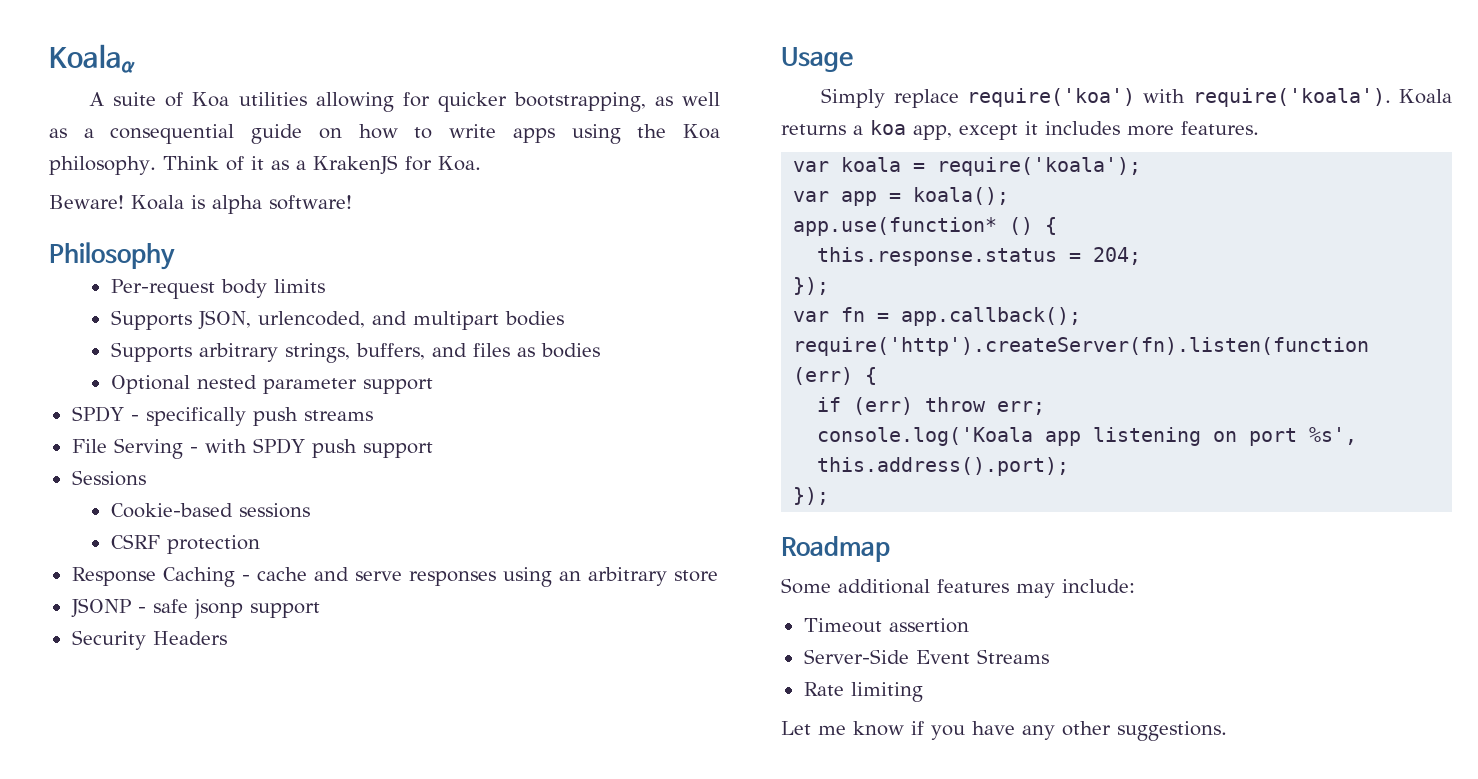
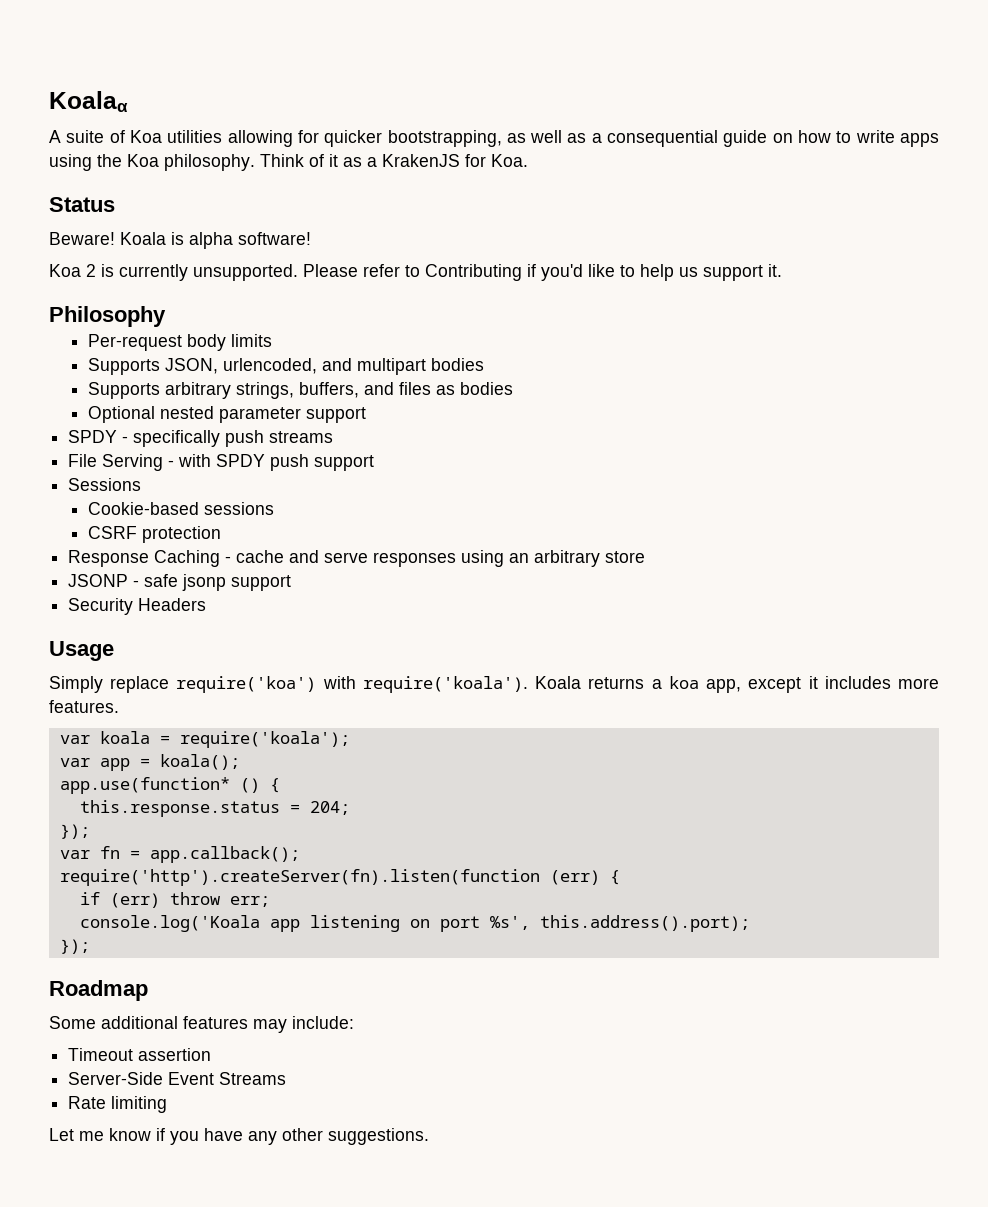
+ Status
+ Koa 2 is currently unsupported. Please refer to Contributing if you'd like to help us support it.

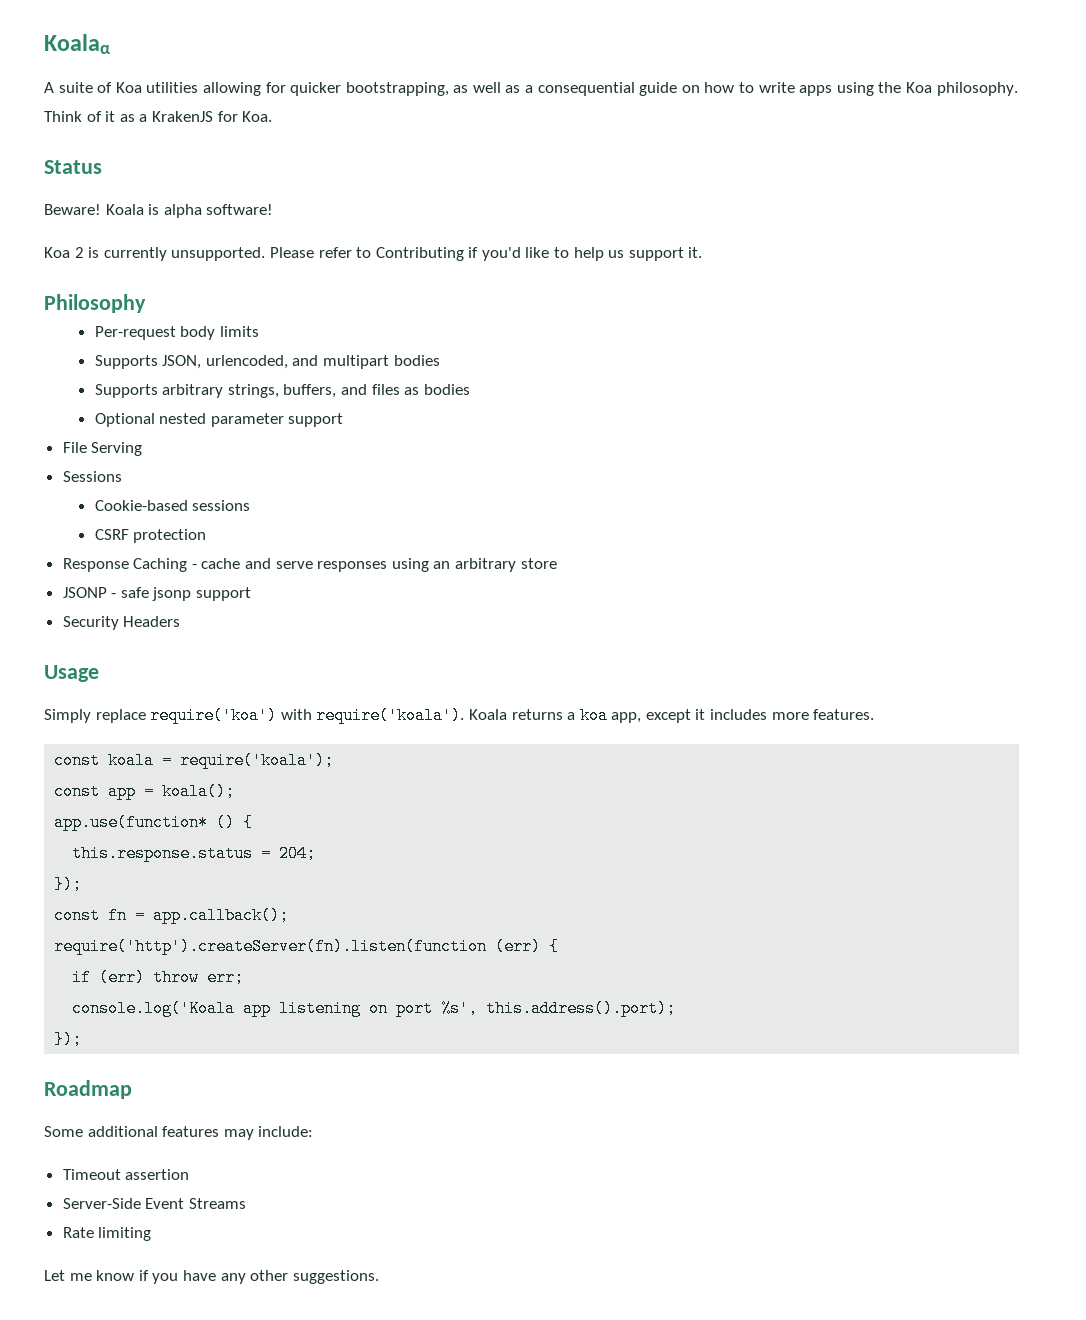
- SPDY - specifically push streams
- File Serving - with SPDY push support
+ File Serving
- var koala = require('koala');
+ const koala = require('koala');
- var app = koala();
+ const app = koala();
- var fn = app.callback();
+ const fn = app.callback();

